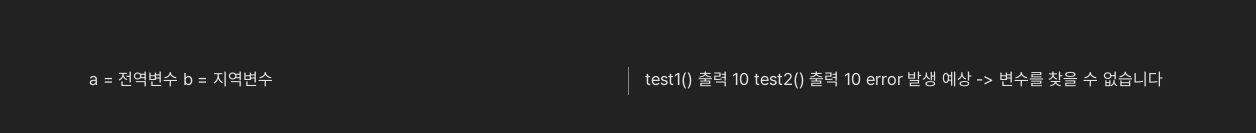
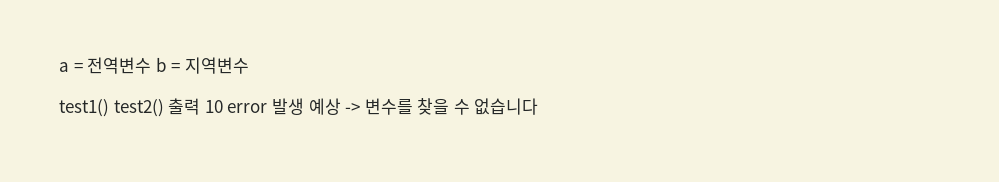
- test1() 출력 10 test2() 출력 10 error 발생 예상 -> 변수를 찾을 수 없습니다
+ test1() test2() 출력 10 error 발생 예상 -> 변수를 찾을 수 없습니다

